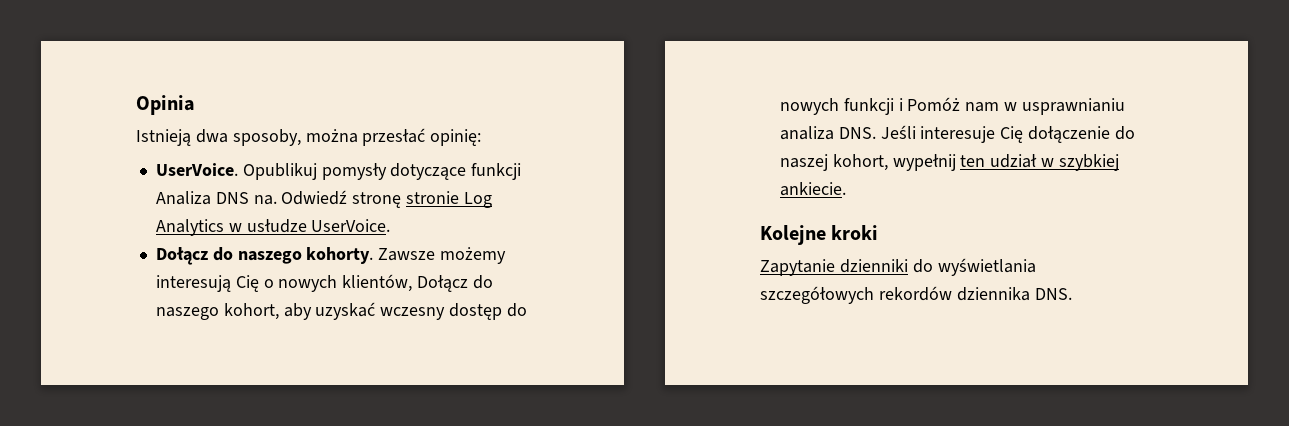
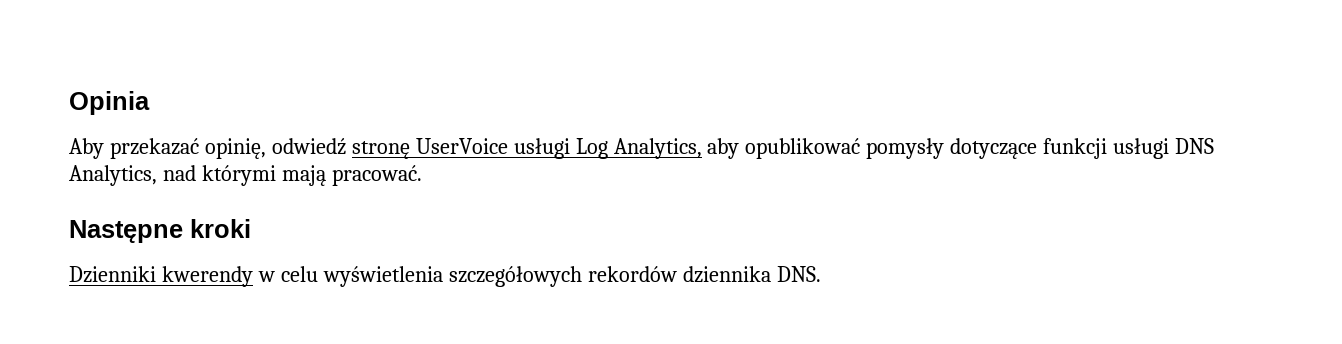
- Istnieją dwa sposoby, można przesłać opinię:
- UserVoice. Opublikuj pomysły dotyczące funkcji Analiza DNS na. Odwiedź stronę stronie Log Analytics w usłudze UserVoice.
- Dołącz do naszego kohorty. Zawsze możemy interesują Cię o nowych klientów, Dołącz do naszego kohort, aby uzyskać wczesny dostęp do nowych funkcji i Pomóż nam w usprawnianiu analiza DNS. Jeśli interesuje Cię dołączenie do naszej kohort, wypełnij ten udział w szybkiej ankiecie.
- Kolejne kroki
- Zapytanie dzienniki do wyświetlania szczegółowych rekordów dziennika DNS.
+ Aby przekazać opinię, odwiedź stronę UserVoice usługi Log Analytics, aby opublikować pomysły dotyczące funkcji usługi DNS Analytics, nad którymi mają pracować.
+ Następne kroki
+ Dzienniki kwerendy w celu wyświetlenia szczegółowych rekordów dziennika DNS.

